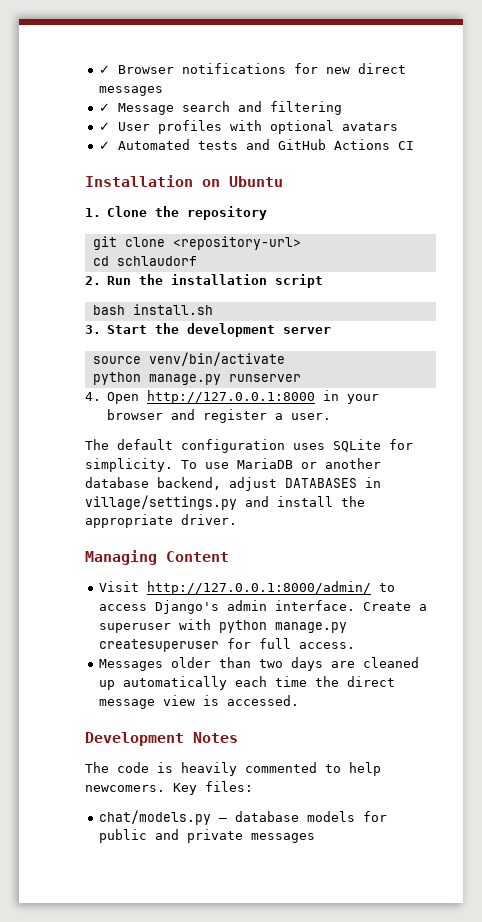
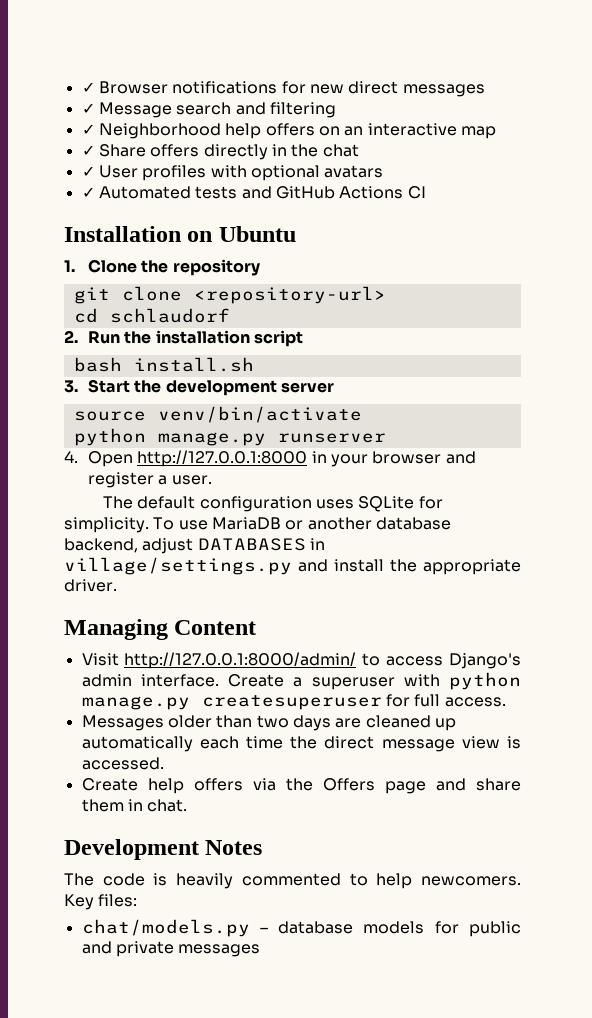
+ ✓ Neighborhood help offers on an interactive map
+ ✓ Share offers directly in the chat
+ Create help offers via the Offers page and share them in chat.

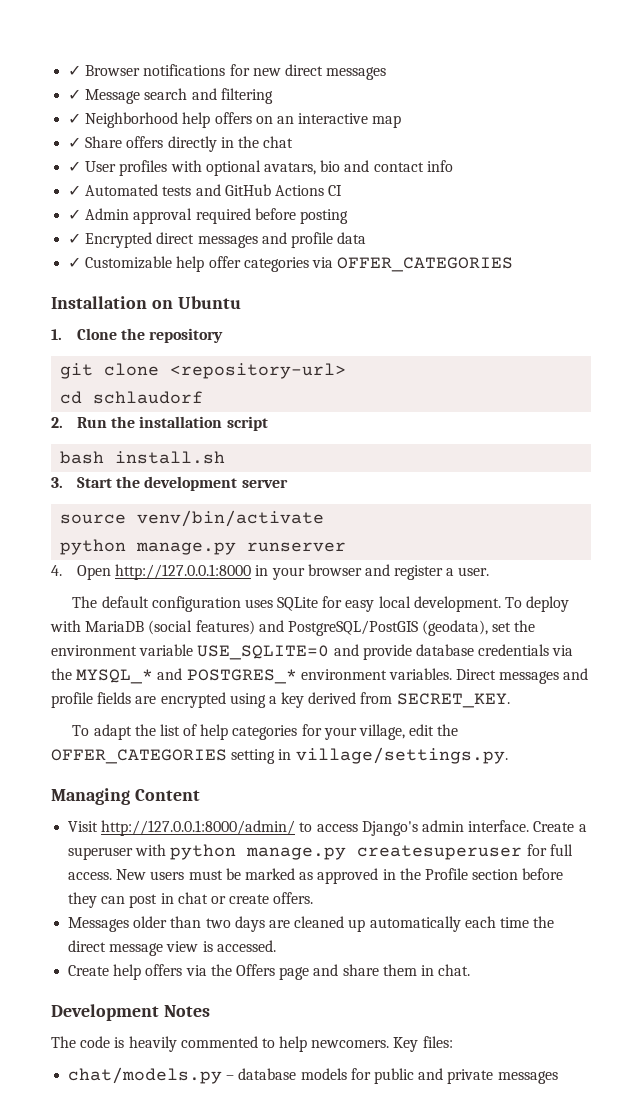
- ✓ User profiles with optional avatars
+ ✓ User profiles with optional avatars, bio and contact info
+ ✓ Admin approval required before posting
+ ✓ Encrypted direct messages and profile data
+ ✓ Customizable help offer categories via OFFER_CATEGORIES
- The default configuration uses SQLite for simplicity. To use MariaDB or another database backend, adjust DATABASES in village/settings.py and install the appropriate driver.
+ The default configuration uses SQLite for easy local development. To deploy with MariaDB (social features) and PostgreSQL/PostGIS (geodata), set the environment variable USE_SQLITE=0 and provide database credentials via the MYSQL_* and POSTGRES_* environment variables. Direct messages and profile fields are encrypted using a key derived from SECRET_KEY.
+ To adapt the list of help categories for your village, edit the OFFER_CATEGORIES setting in village/settings.py.
+ New users must be marked as approved in the Profile section before they can post in chat or create offers.

